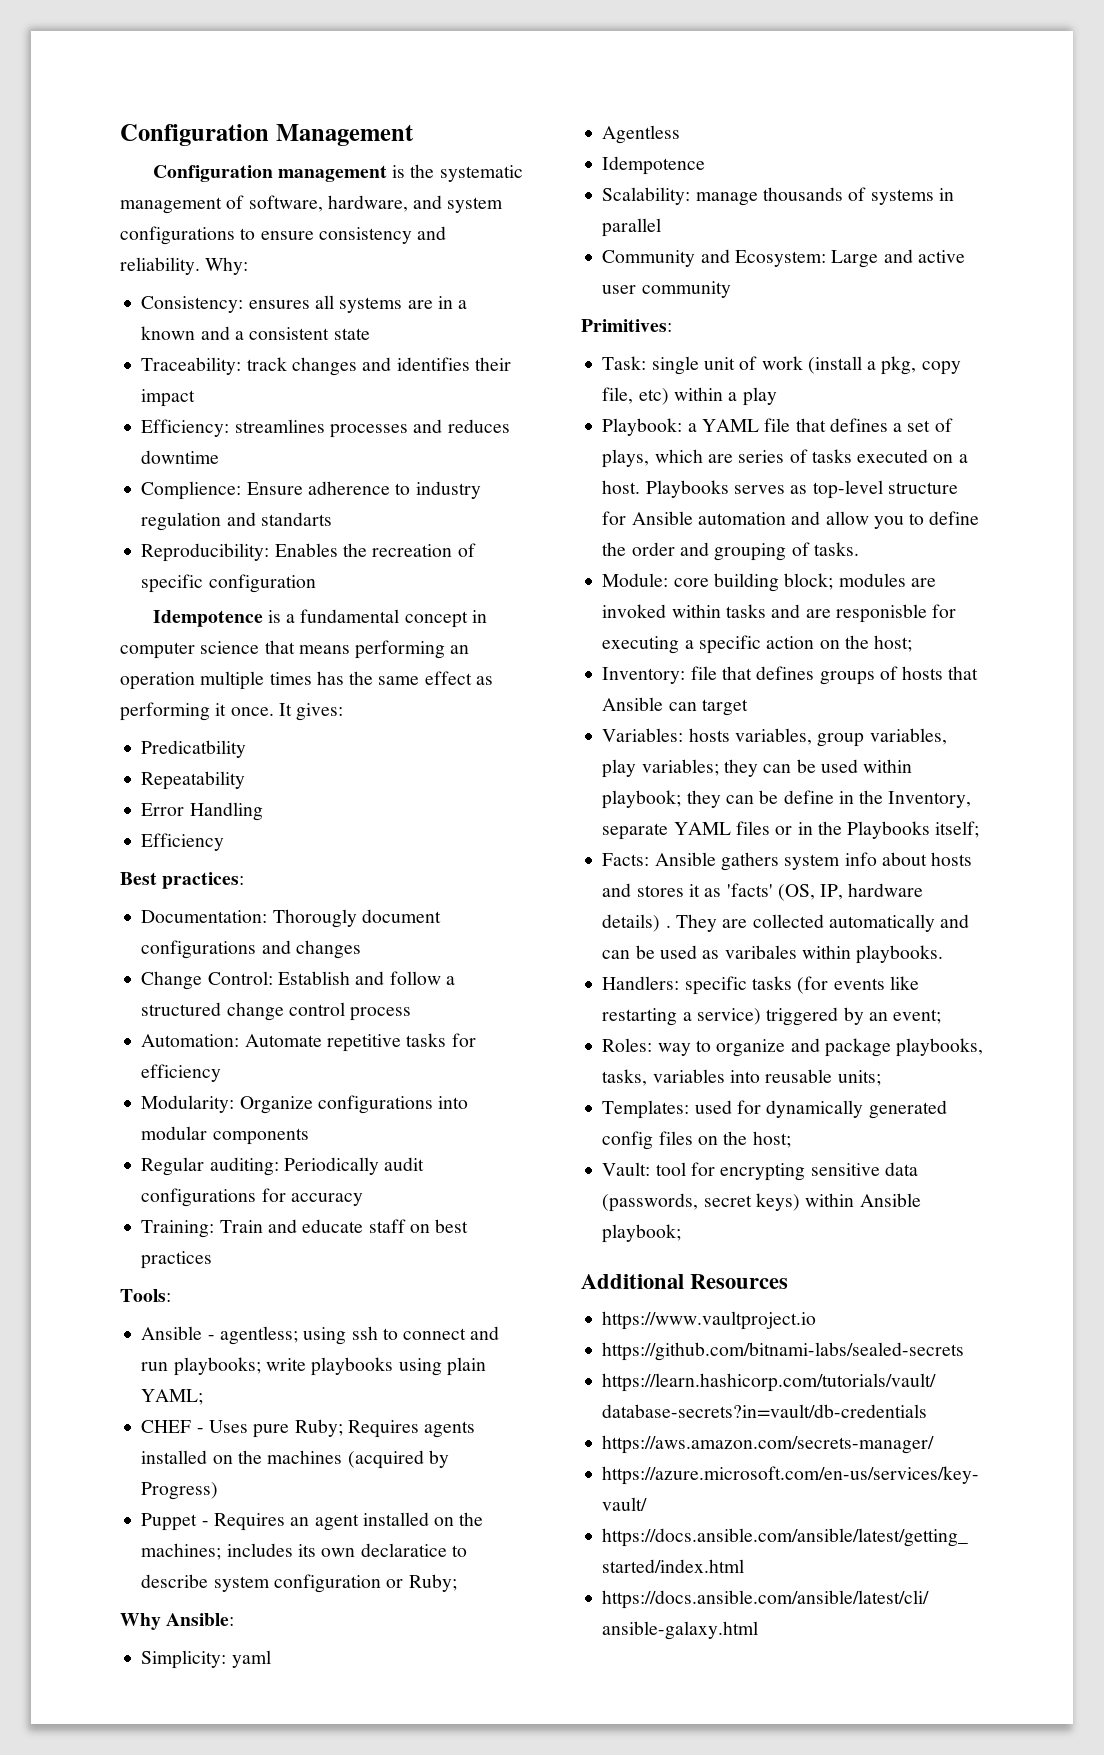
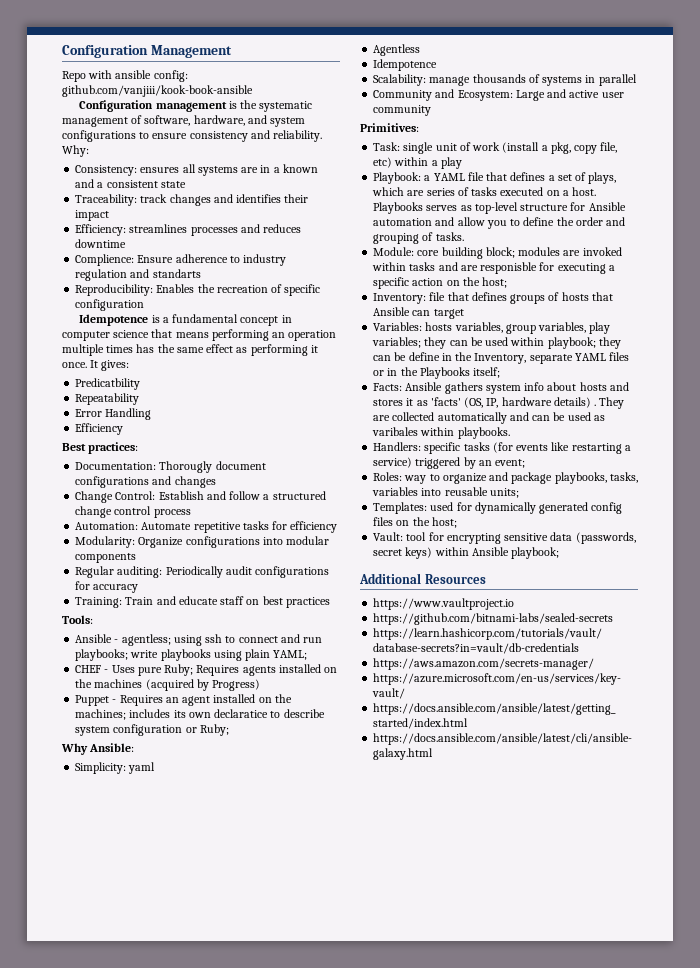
+ Repo with ansible config: github.com/vanjiii/kook-book-ansible

